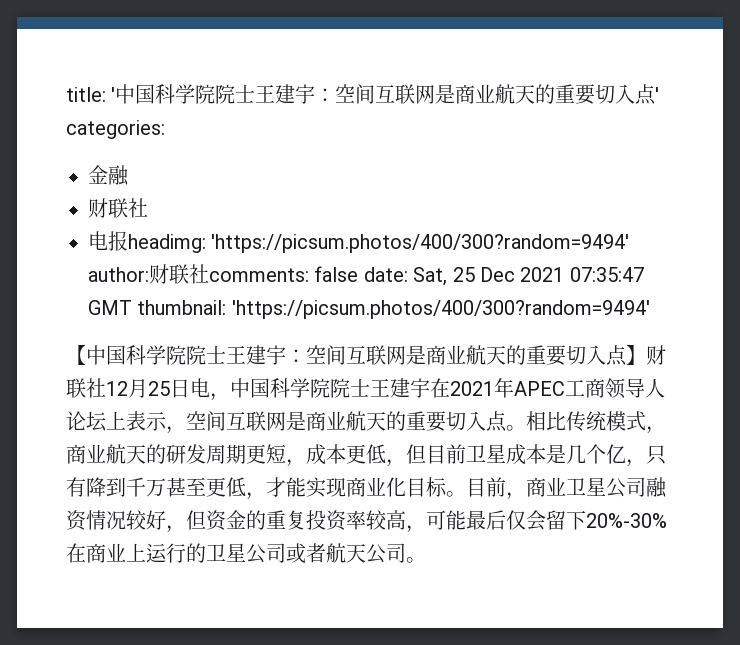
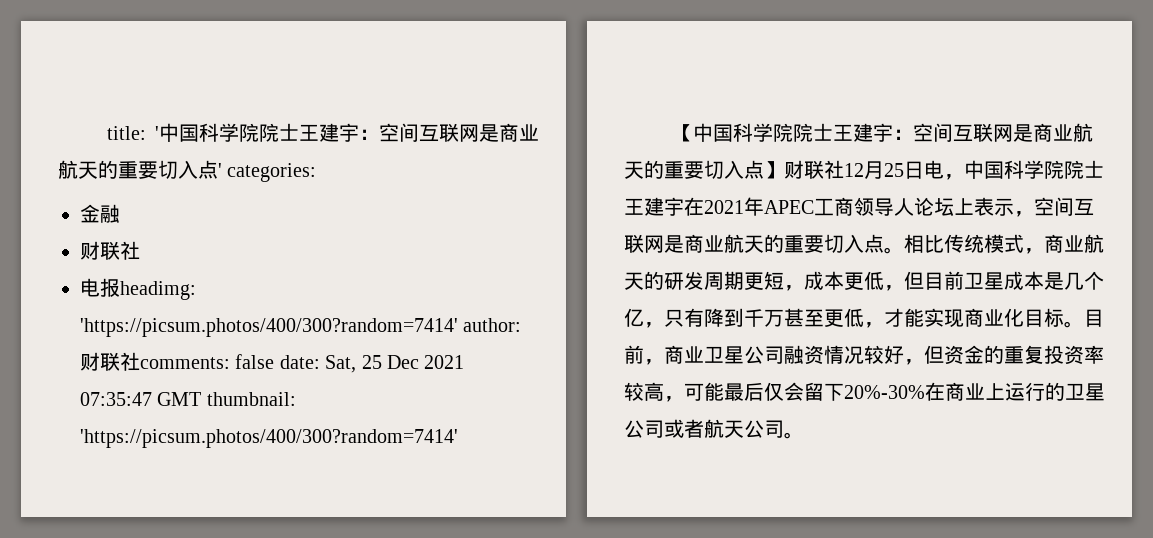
- 电报headimg: 'https://picsum.photos/400/300?random=9494' author:财联社comments: false date: Sat, 25 Dec 2021 07:35:47 GMT thumbnail: 'https://picsum.photos/400/300?random=9494'
+ 电报headimg: 'https://picsum.photos/400/300?random=7414' author:财联社comments: false date: Sat, 25 Dec 2021 07:35:47 GMT thumbnail: 'https://picsum.photos/400/300?random=7414'

